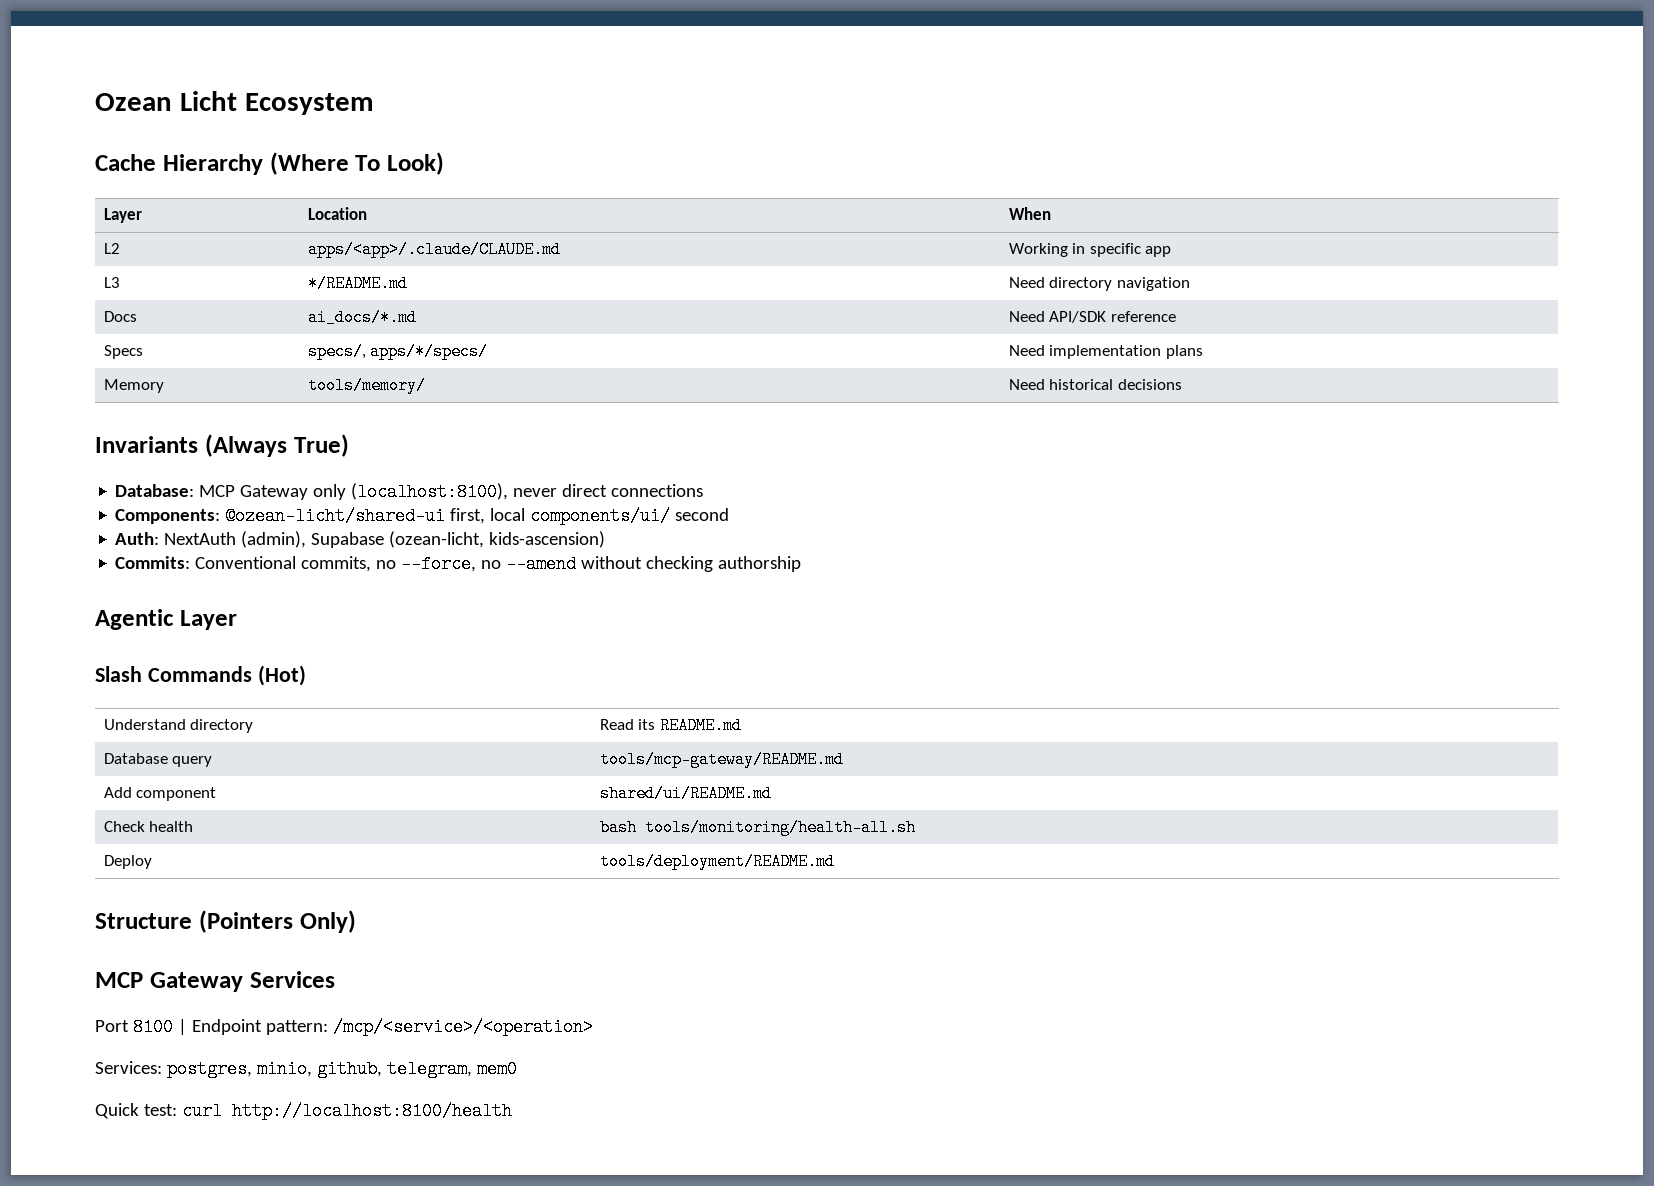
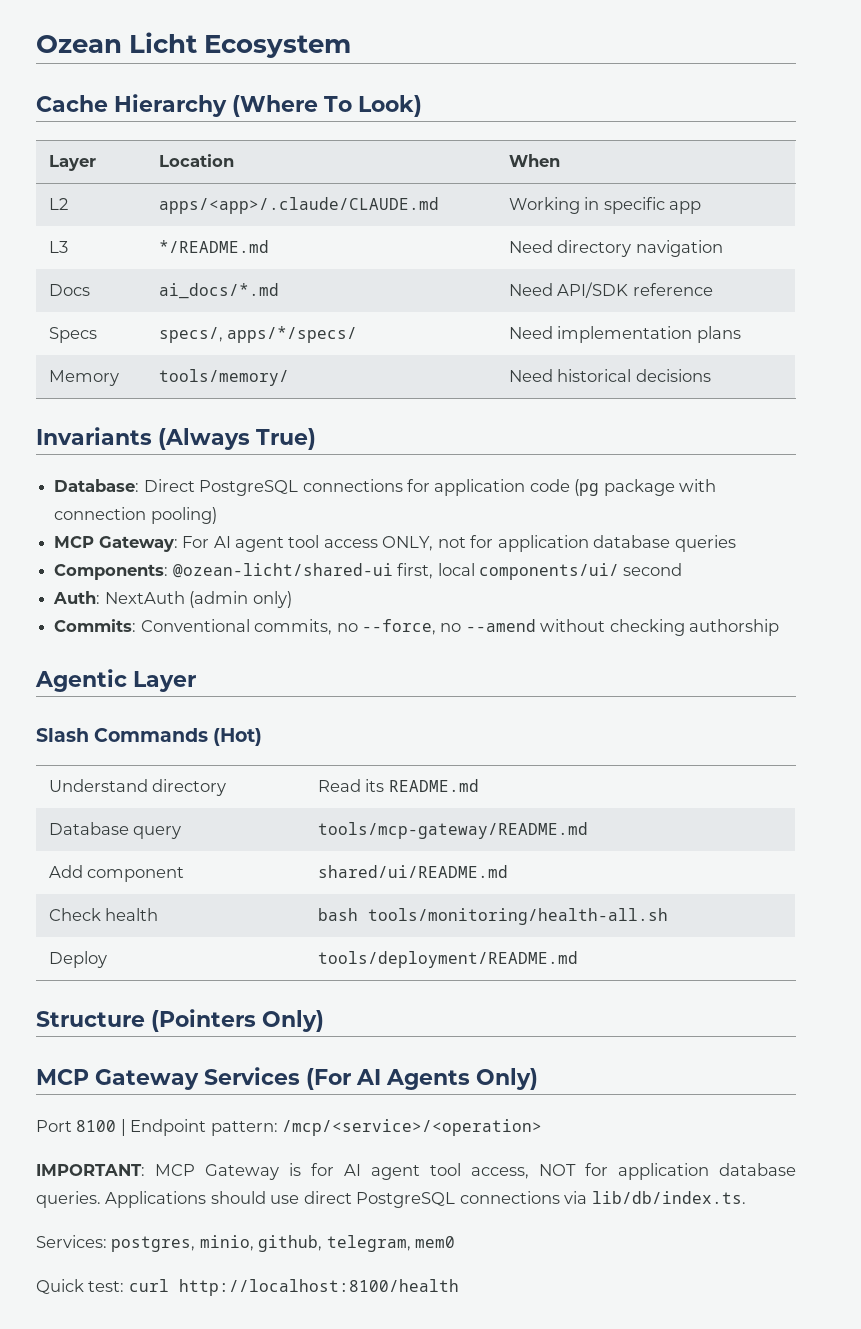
- Database: MCP Gateway only (localhost:8100), never direct connections
+ Database: Direct PostgreSQL connections for application code (pg package with connection pooling)
+ MCP Gateway: For AI agent tool access ONLY, not for application database queries
- Auth: NextAuth (admin), Supabase (ozean-licht, kids-ascension)
+ Auth: NextAuth (admin only)
- MCP Gateway Services
+ MCP Gateway Services (For AI Agents Only)
+ IMPORTANT: MCP Gateway is for AI agent tool access, NOT for application database queries. Applications should use direct PostgreSQL connections via lib/db/index.ts.

